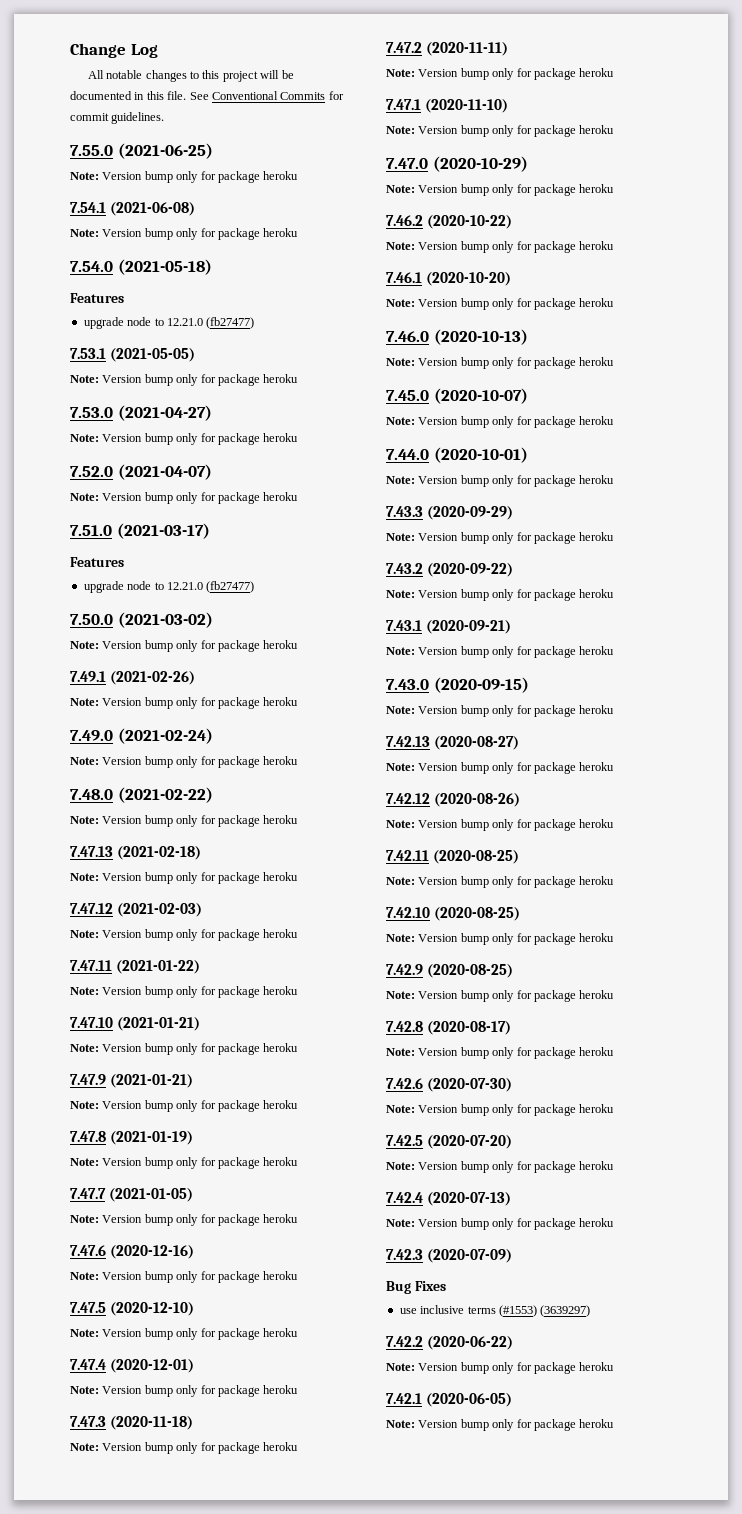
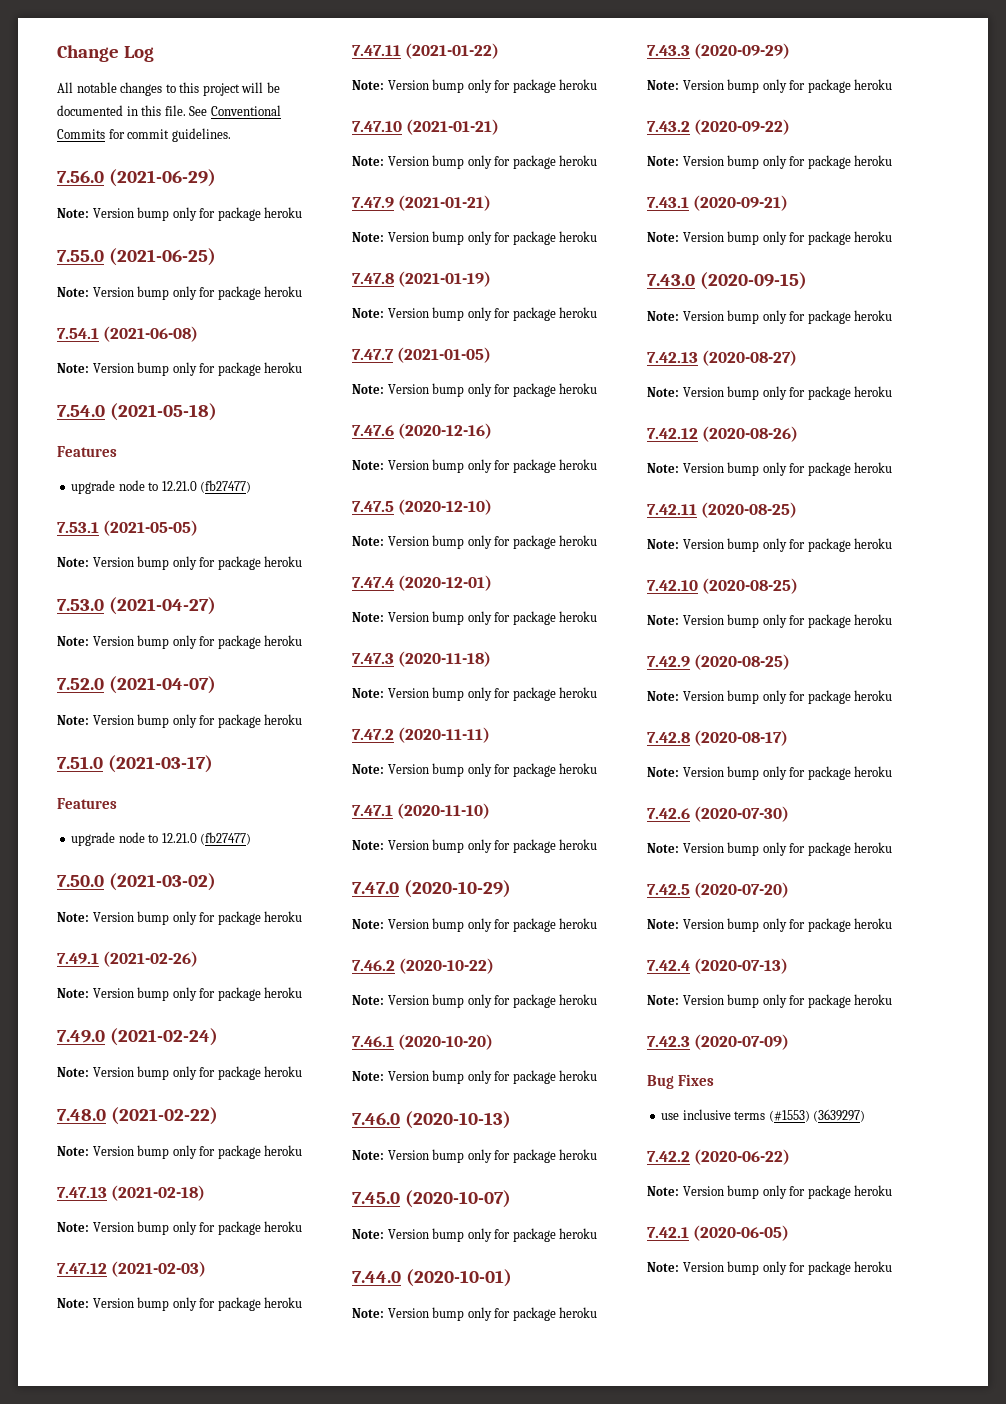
+ 7.56.0 (2021-06-29)
+ Note: Version bump only for package heroku

